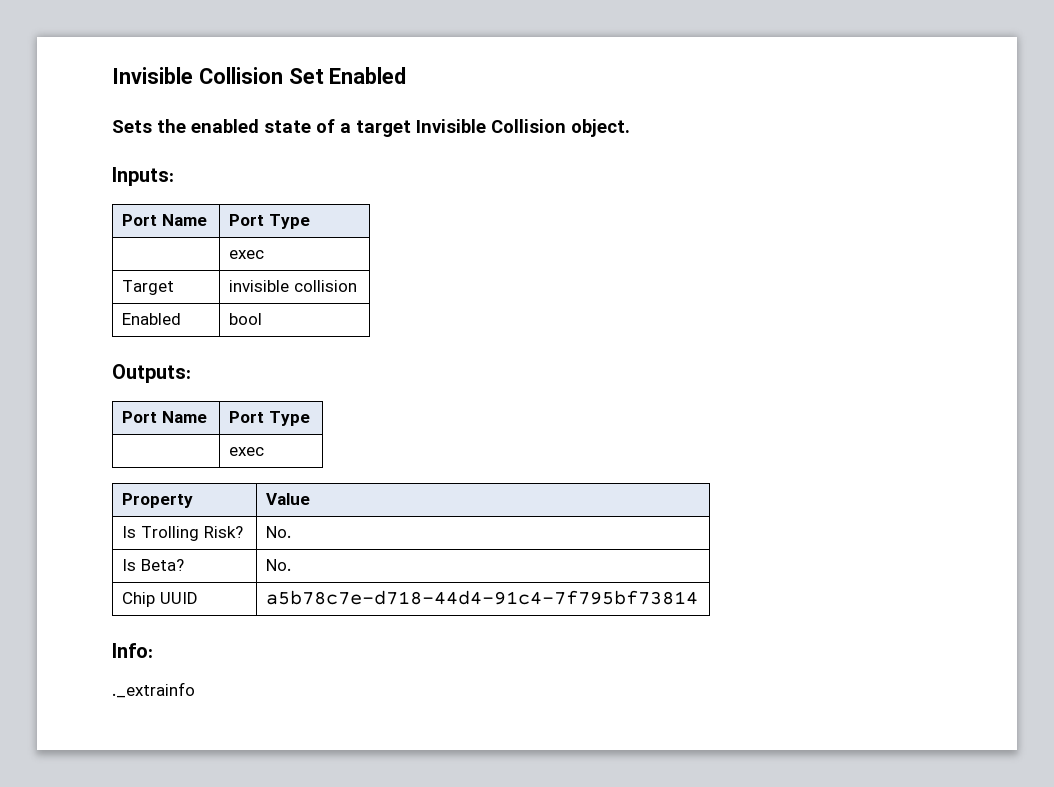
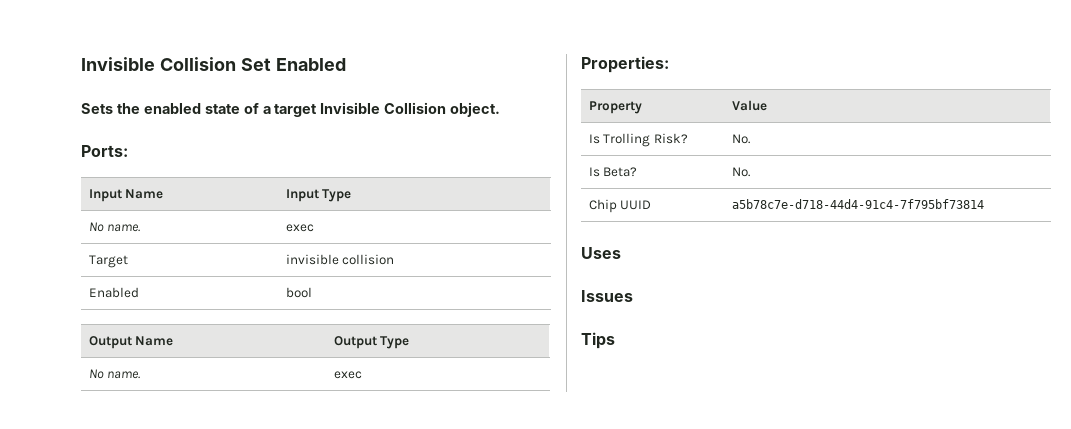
- Inputs:
- Port Name | Port Type
- | exec
+ Ports:
+ Input Name | Input Type
+ No name. | exec
- Outputs:
- Port Name | Port Type
- | exec
+ Output Name | Output Type
+ No name. | exec
+ Properties:
- Info:
- ._extrainfo
+ Uses
+ Issues
+ Tips

